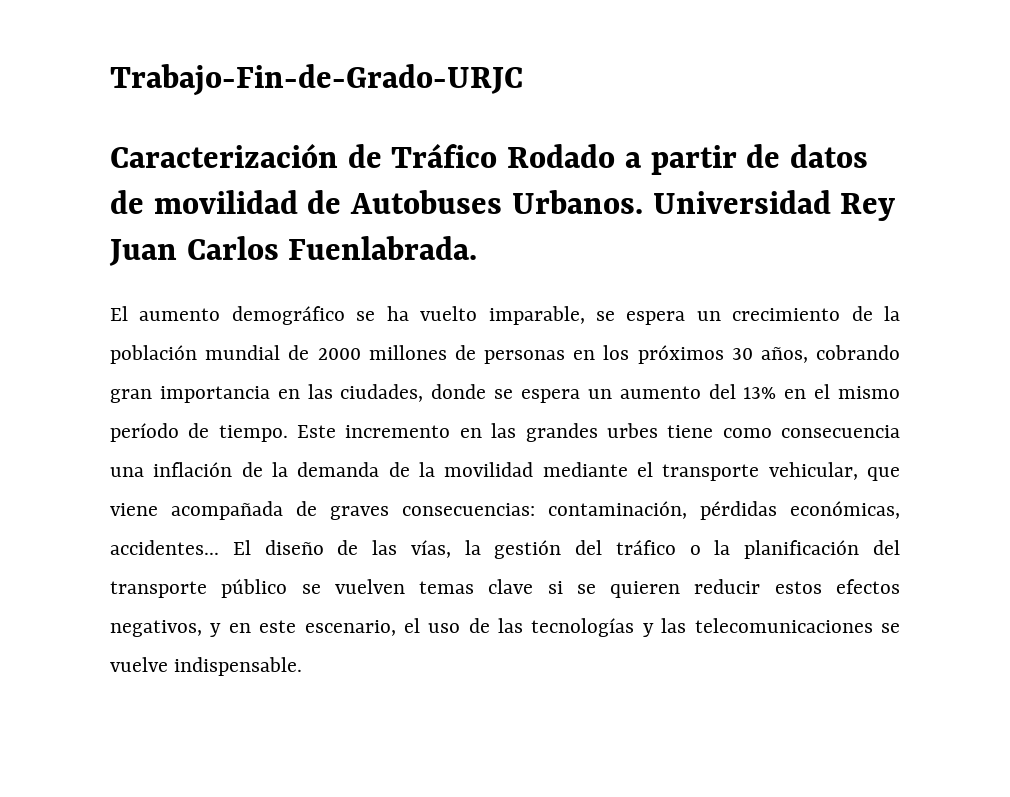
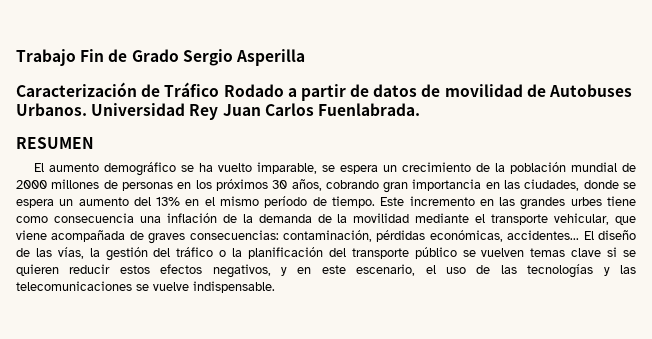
- Trabajo-Fin-de-Grado-URJC
+ Trabajo Fin de Grado Sergio Asperilla
+ RESUMEN

